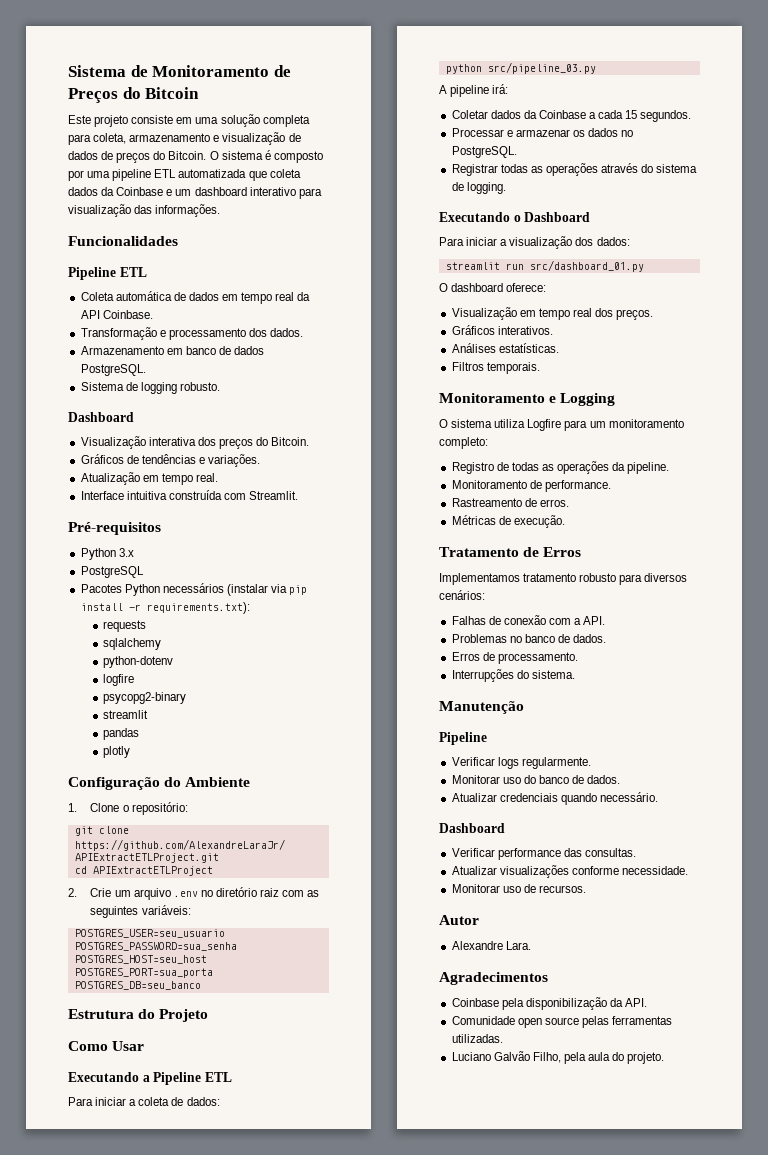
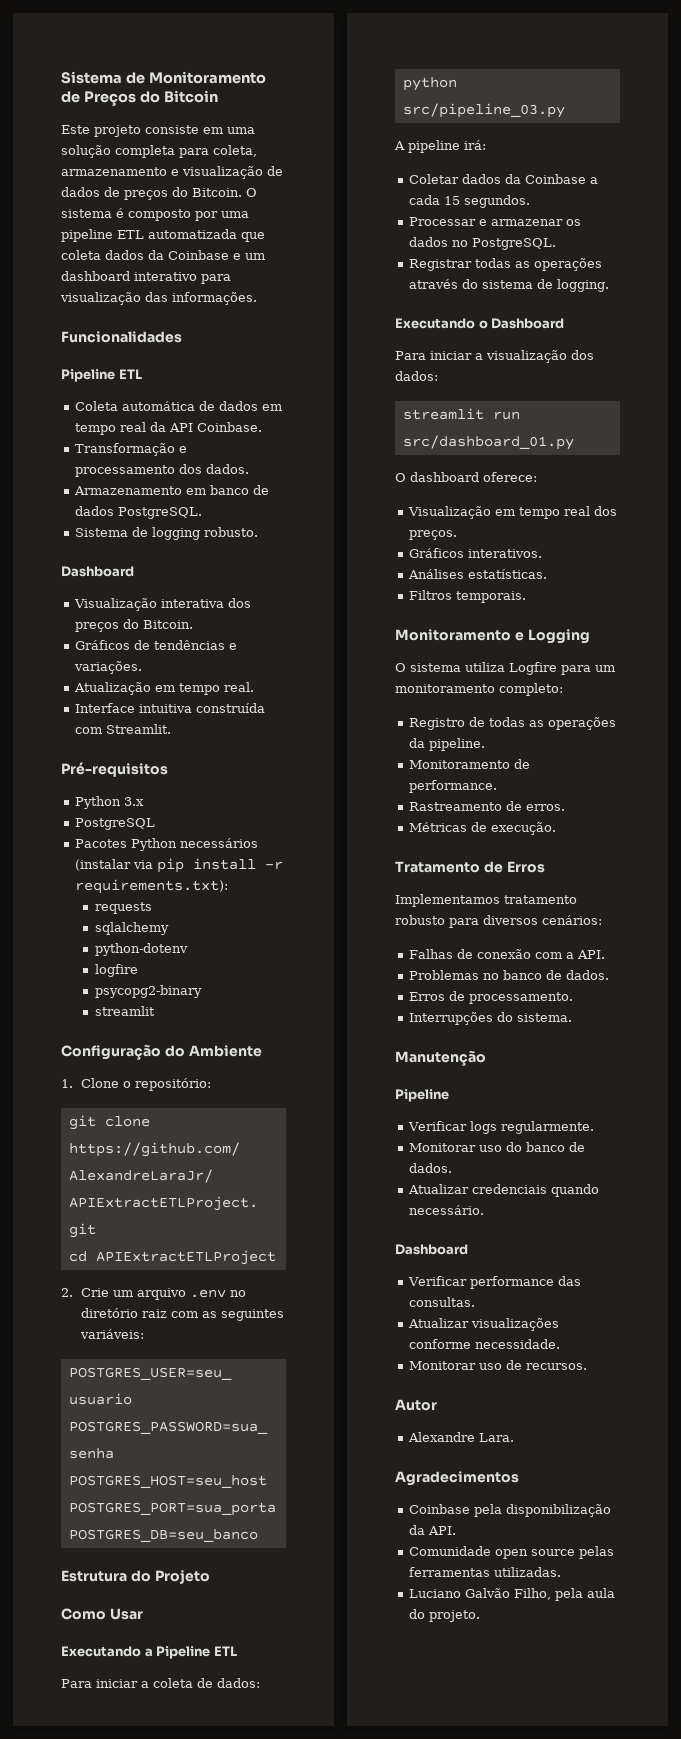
- pandas
- plotly

